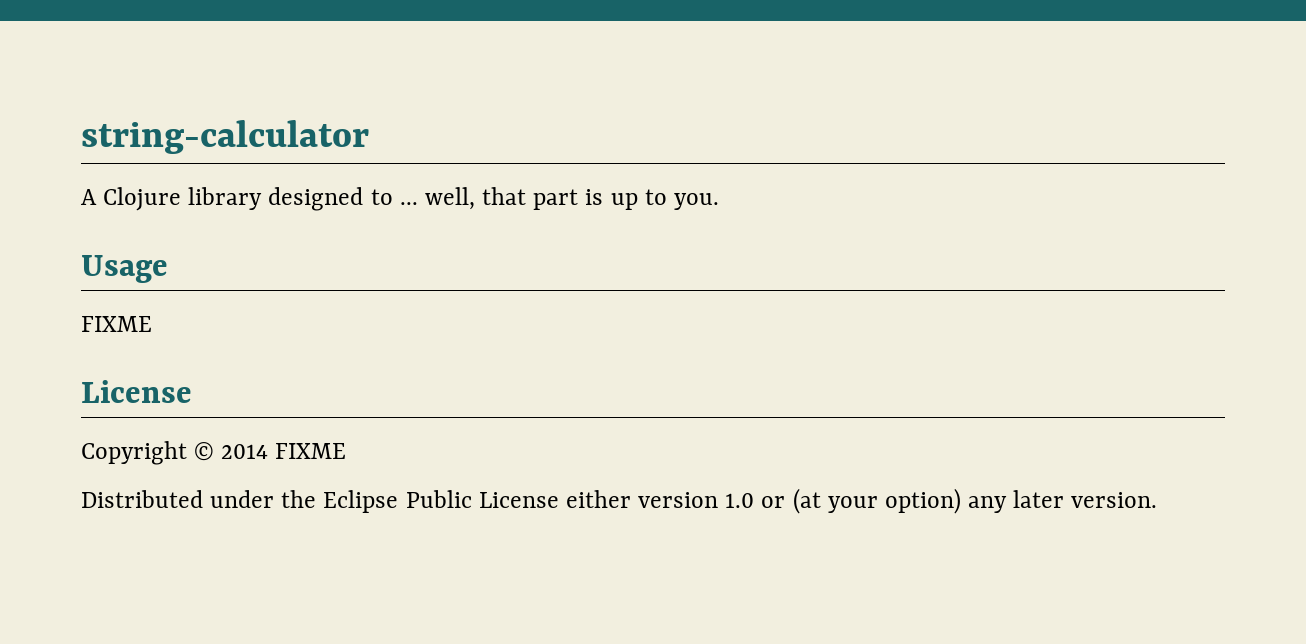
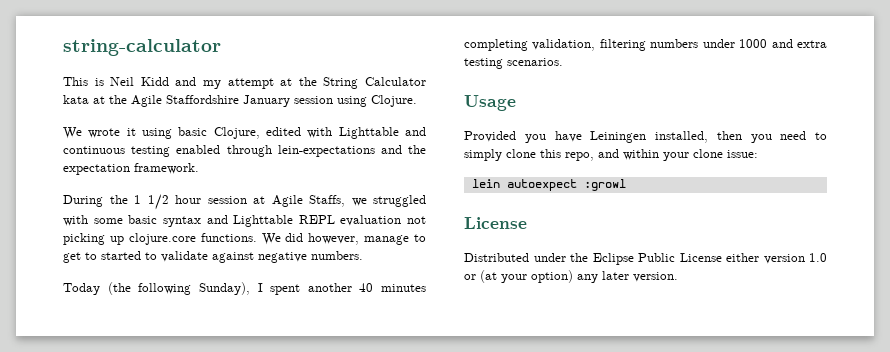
- A Clojure library designed to ... well, that part is up to you.
+ This is Neil Kidd and my attempt at the String Calculator kata at the Agile Staffordshire January session using Clojure.
+ We wrote it using basic Clojure, edited with Lighttable and continuous testing enabled through lein-expectations and the expectation framework.
+ During the 1 1/2 hour session at Agile Staffs, we struggled with some basic syntax and Lighttable REPL evaluation not picking up clojure.core functions. We did however, manage to get to started to validate against negative numbers.
+ Today (the following Sunday), I spent another 40 minutes completing validation, filtering numbers under 1000 and extra testing scenarios.
  Usage
- FIXME
+ Provided you have Leiningen installed, then you need to simply clone this repo, and within your clone issue:
+ lein autoexpect :growl
  License
- Copyright © 2014 FIXME

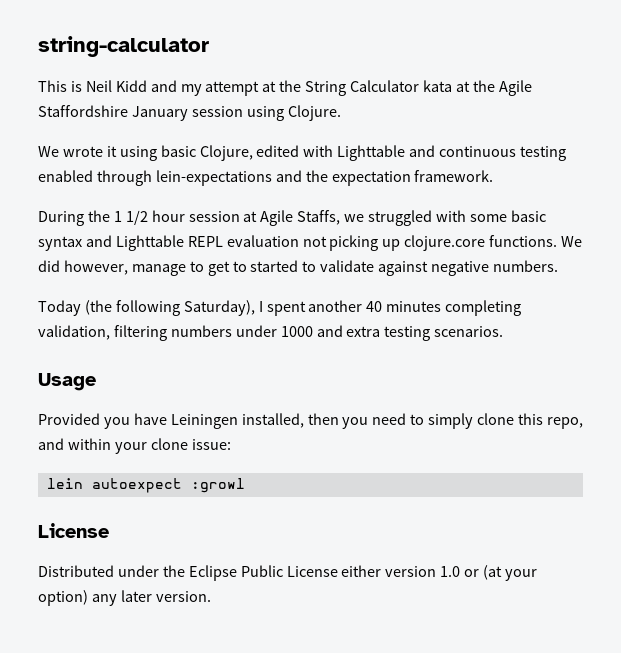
- Today (the following Sunday), I spent another 40 minutes completing validation, filtering numbers under 1000 and extra testing scenarios.
+ Today (the following Saturday), I spent another 40 minutes completing validation, filtering numbers under 1000 and extra testing scenarios.

